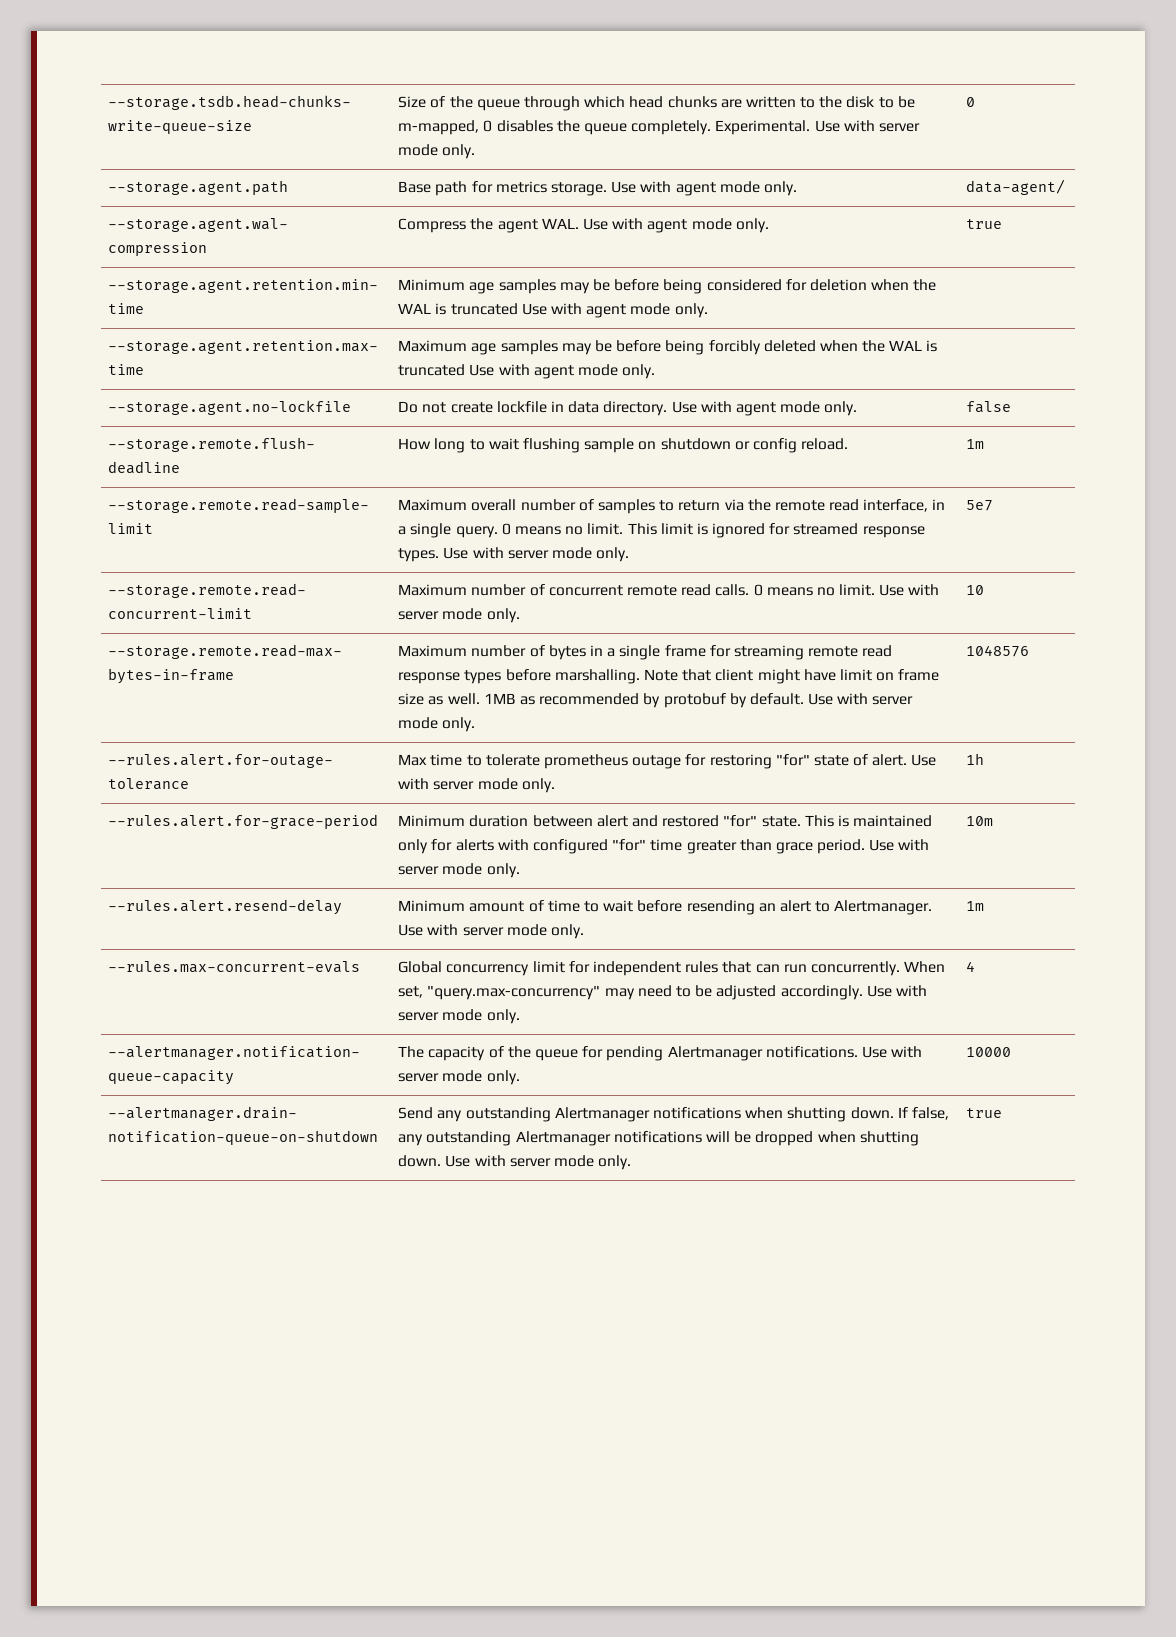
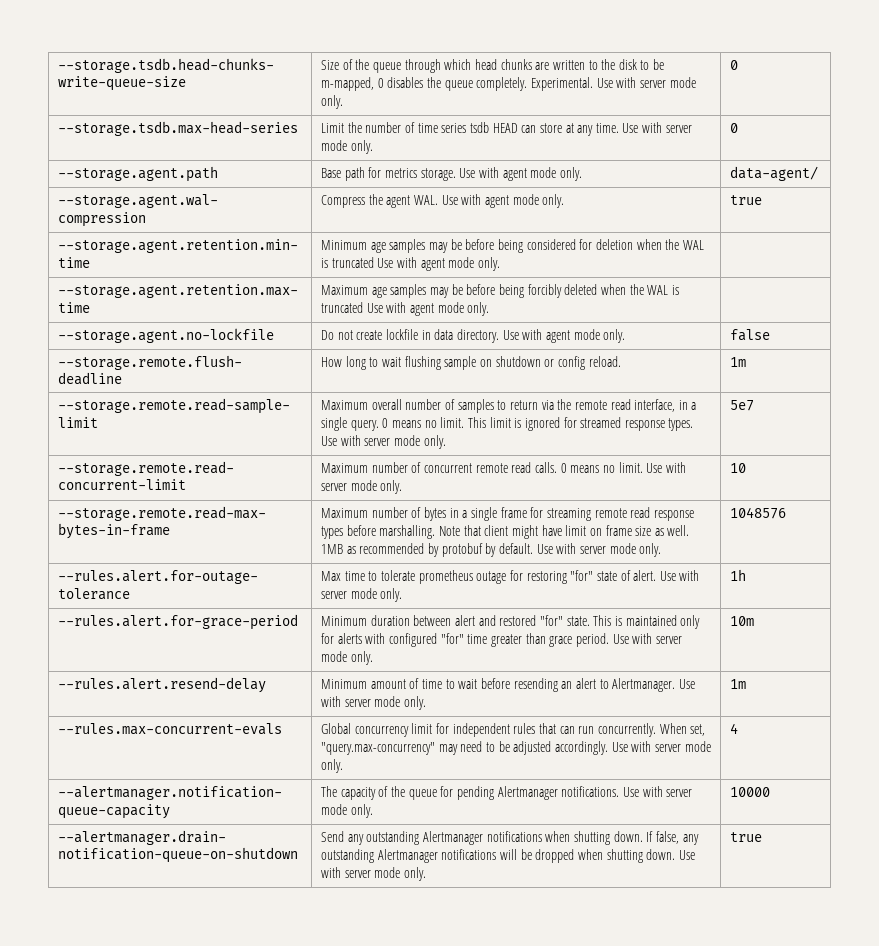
+ --storage.tsdb.max-head-series | Limit the number of time series tsdb HEAD can store at any time. Use with server mode only. | 0

